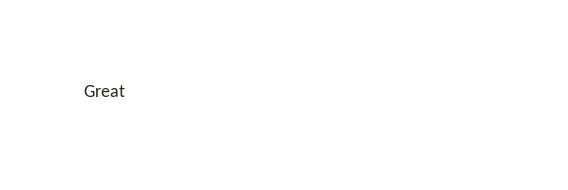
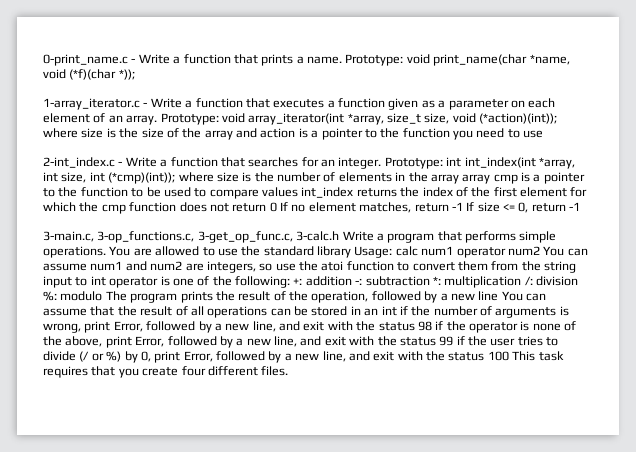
- Great
+ 0-print_name.c - Write a function that prints a name. Prototype: void print_name(char *name, void (*f)(char *));
+ 1-array_iterator.c - Write a function that executes a function given as a parameter on each element of an array. Prototype: void array_iterator(int *array, size_t size, void (*action)(int)); where size is the size of the array and action is a pointer to the function you need to use
+ 2-int_index.c - Write a function that searches for an integer. Prototype: int int_index(int *array, int size, int (*cmp)(int)); where size is the number of elements in the array array cmp is a pointer to the function to be used to compare values int_index returns the index of the first element for which the cmp function does not return 0 If no element matches, return -1 If size <= 0, return -1
+ 3-main.c, 3-op_functions.c, 3-get_op_func.c, 3-calc.h Write a program that performs simple operations. You are allowed to use the standard library Usage: calc num1 operator num2 You can assume num1 and num2 are integers, so use the atoi function to convert them from the string input to int operator is one of the following: +: addition -: subtraction *: multiplication /: division %: modulo The program prints the result of the operation, followed by a new line You can assume that the result of all operations can be stored in an int if the number of arguments is wrong, print Error, followed by a new line, and exit with the status 98 if the operator is none of the above, print Error, followed by a new line, and exit with the status 99 if the user tries to divide (/ or %) by 0, print Error, followed by a new line, and exit with the status 100 This task requires that you create four different files.

